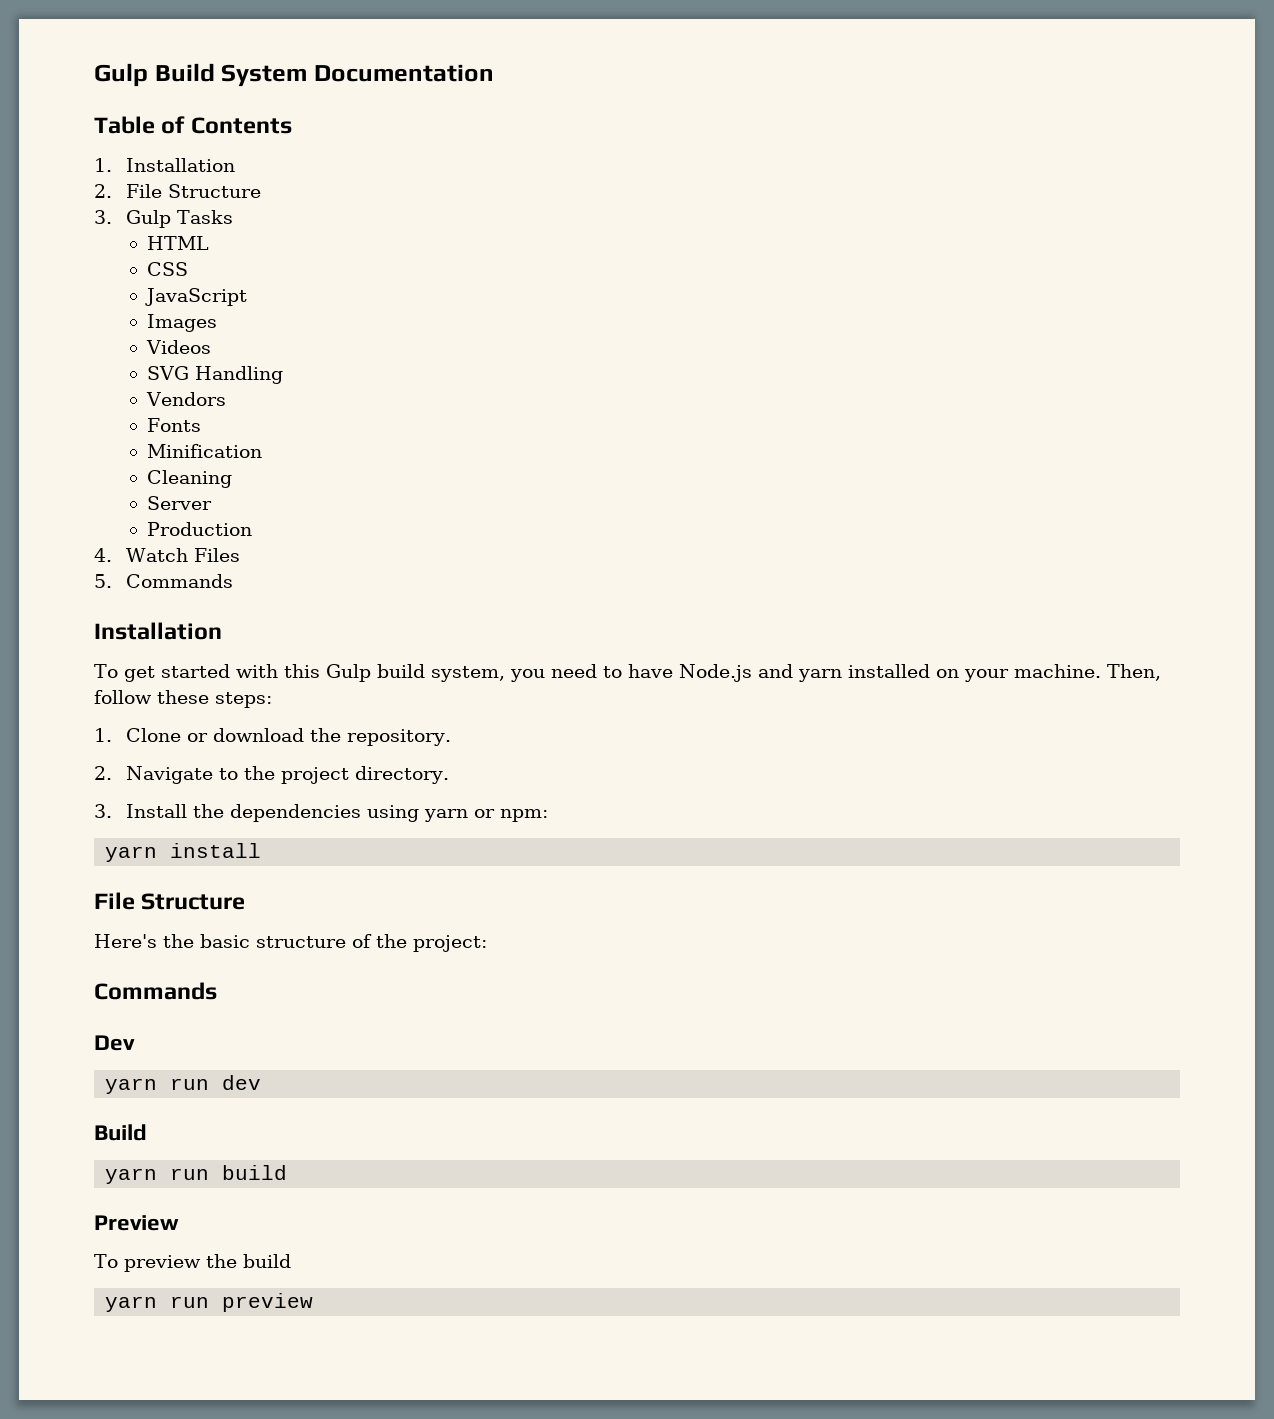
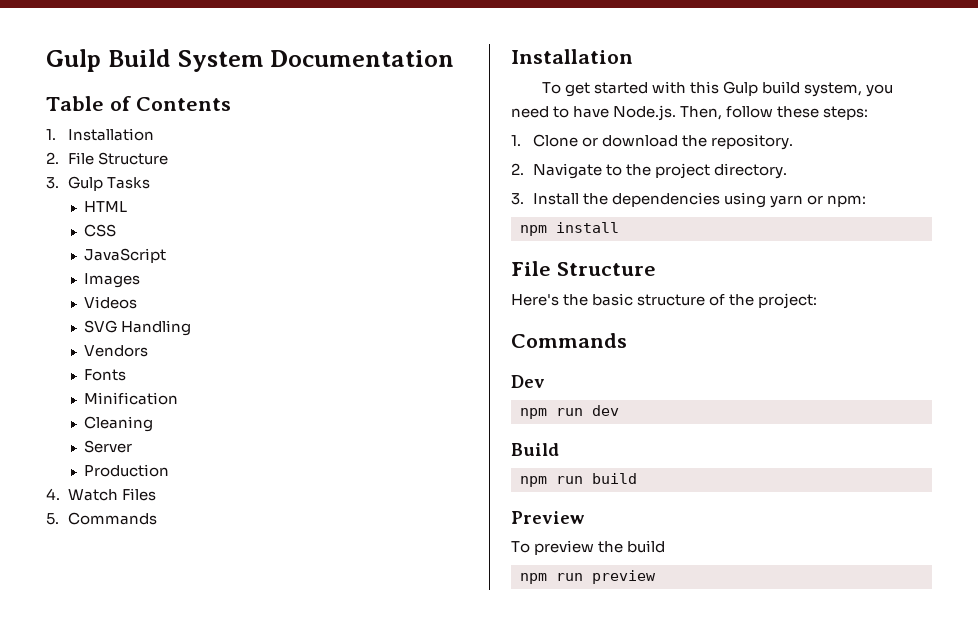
- To get started with this Gulp build system, you need to have Node.js and yarn installed on your machine. Then, follow these steps:
+ To get started with this Gulp build system, you need to have Node.js. Then, follow these steps:
- yarn install
+ npm install
- yarn run dev
+ npm run dev
- yarn run build
+ npm run build
- yarn run preview
+ npm run preview

